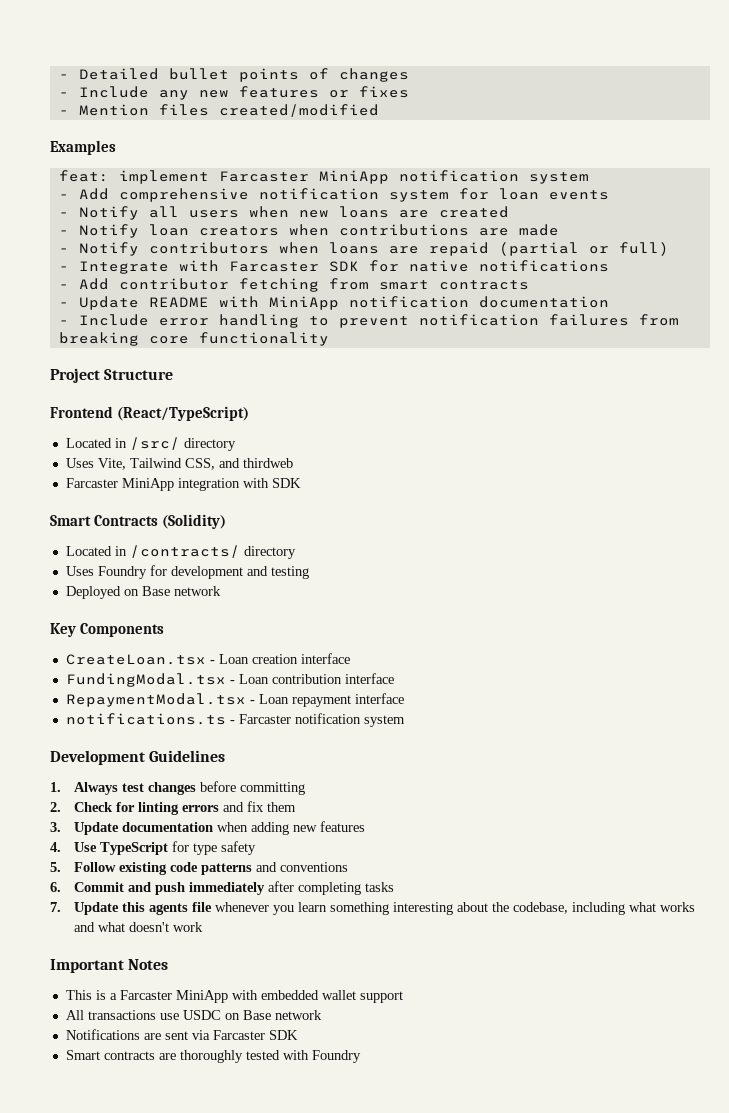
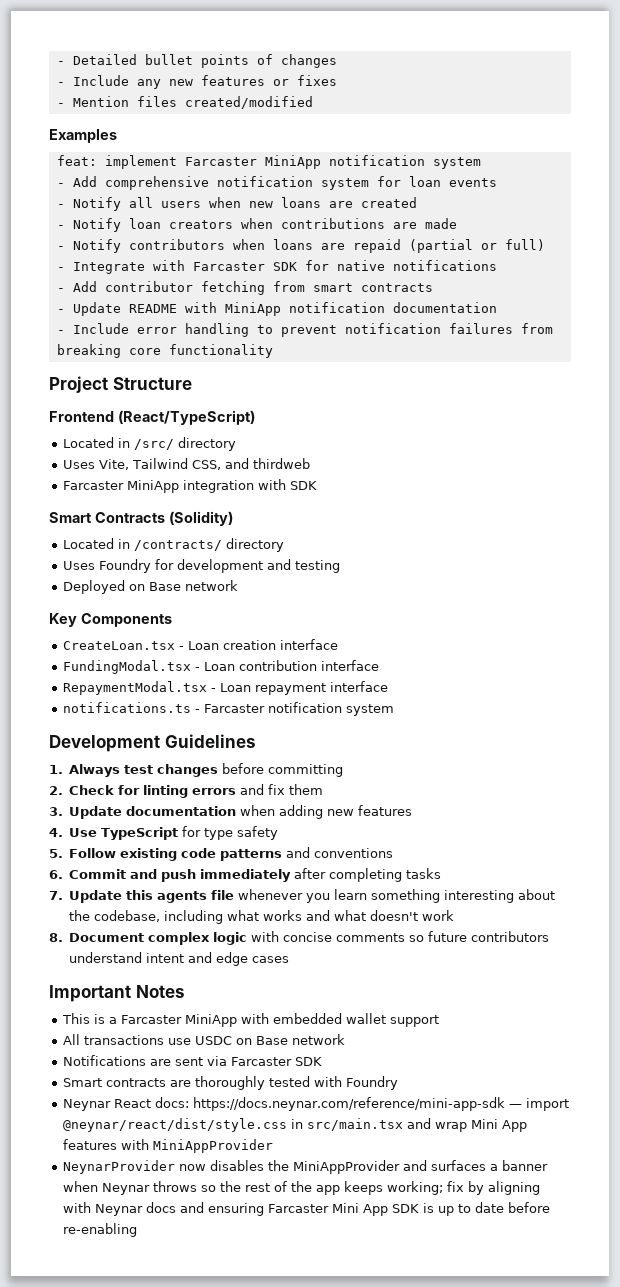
+ 8. Document complex logic with concise comments so future contributors understand intent and edge cases
+ Neynar React docs: https://docs.neynar.com/reference/mini-app-sdk — import @neynar/react/dist/style.css in src/main.tsx and wrap Mini App features with MiniAppProvider
+ NeynarProvider now disables the MiniAppProvider and surfaces a banner when Neynar throws so the rest of the app keeps working; fix by aligning with Neynar docs and ensuring Farcaster Mini App SDK is up to date before re-enabling

